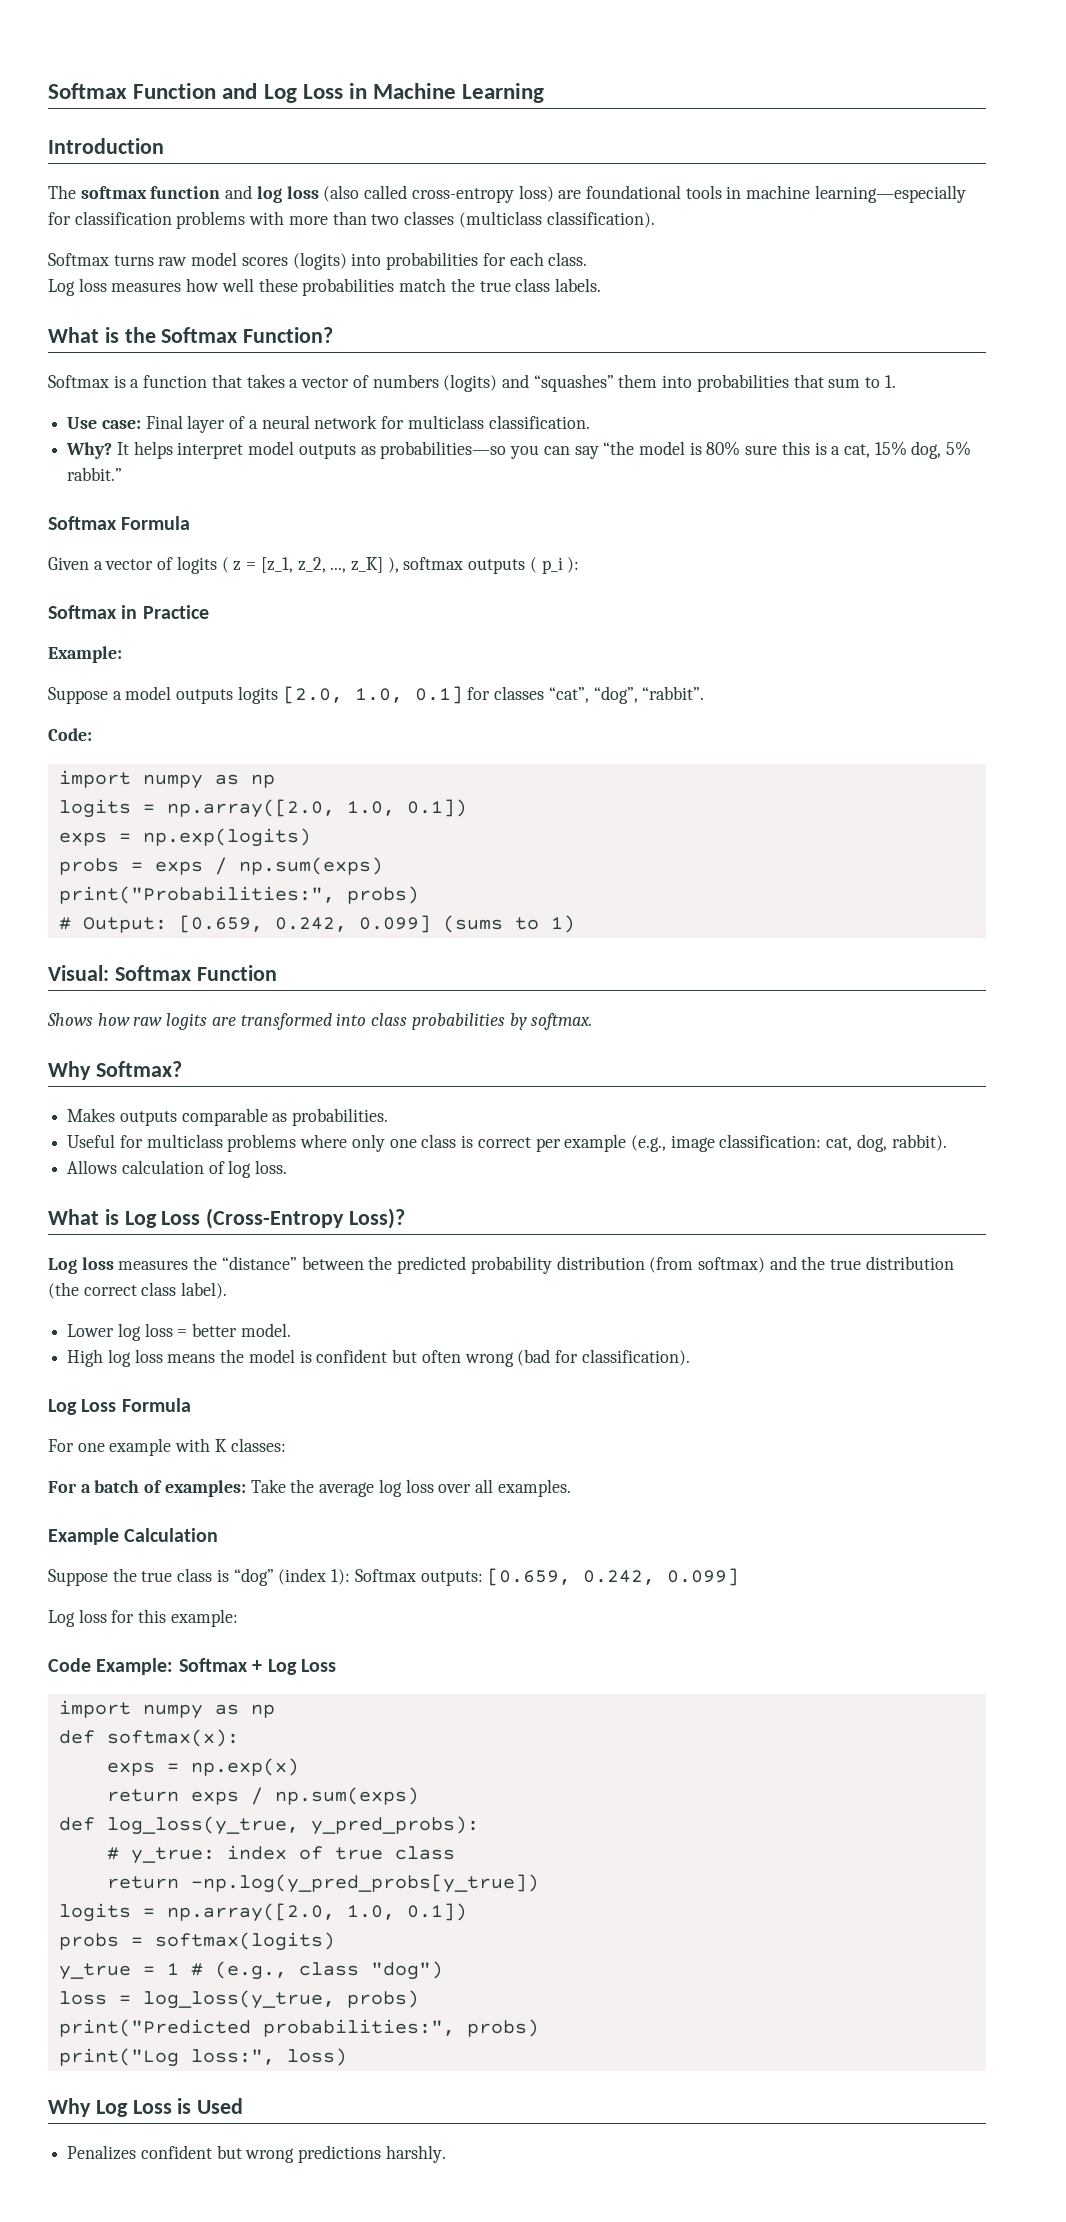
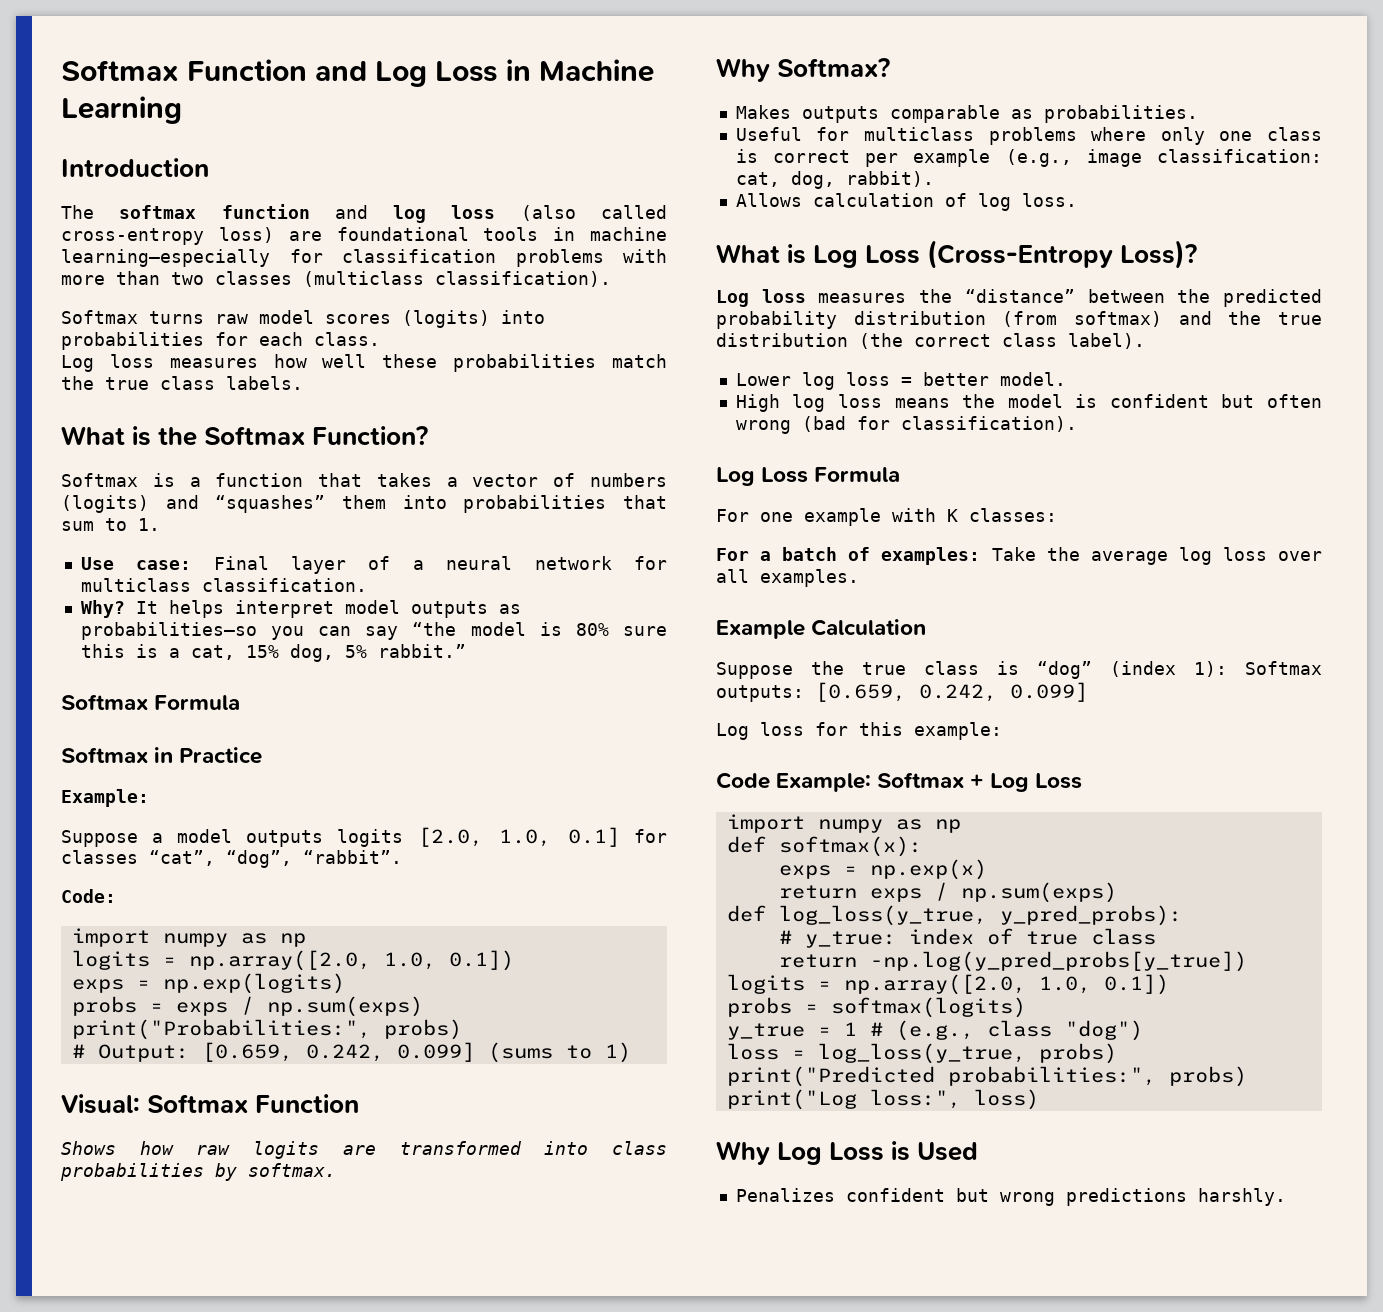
- Given a vector of logits ( z = [z_1, z_2, ..., z_K] ), softmax outputs ( p_i ):

